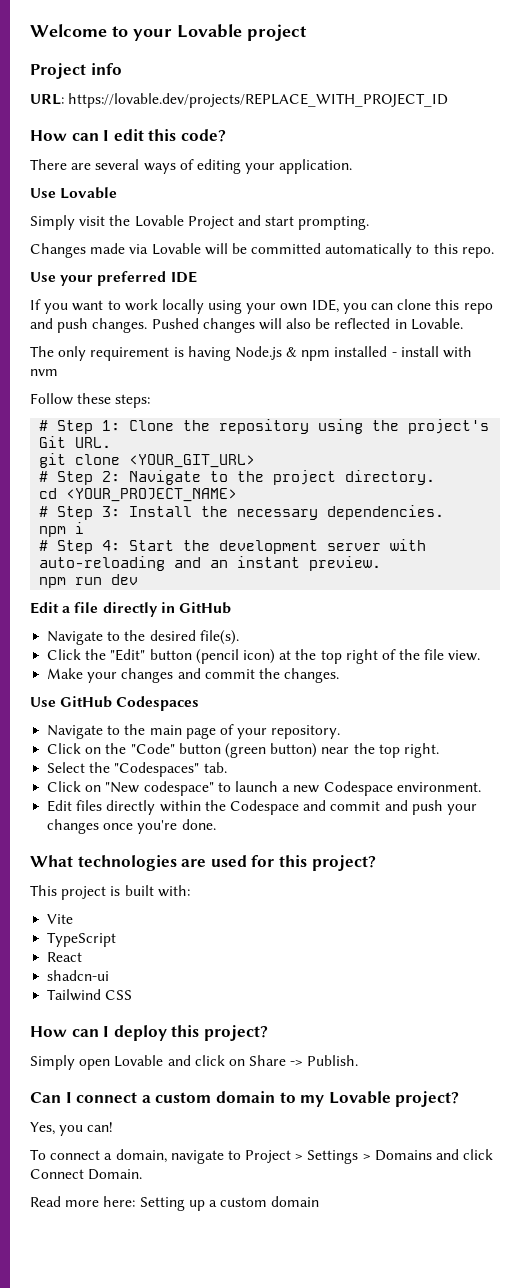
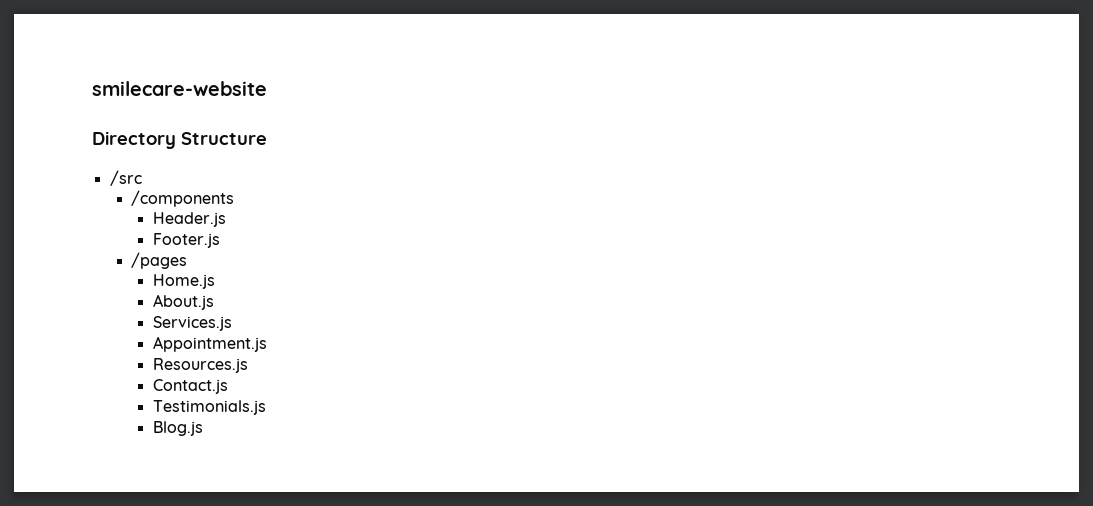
- Welcome to your Lovable project
- Project info
- URL: https://lovable.dev/projects/REPLACE_WITH_PROJECT_ID
- How can I edit this code?
- There are several ways of editing your application.
- Use Lovable
- Simply visit the Lovable Project and start prompting.
- Changes made via Lovable will be committed automatically to this repo.
- Use your preferred IDE
- If you want to work locally using your own IDE, you can clone this repo and push changes. Pushed changes will also be reflected in Lovable.
- The only requirement is having Node.js & npm installed - install with nvm
- Follow these steps:
- # Step 1: Clone the repository using the project's Git URL.
- git clone <YOUR_GIT_URL>
- # Step 2: Navigate to the project directory.
- cd <YOUR_PROJECT_NAME>
- # Step 3: Install the necessary dependencies.
- npm i
- # Step 4: Start the development server with auto-reloading and an instant preview.
- npm run dev
- Edit a file directly in GitHub
- Navigate to the desired file(s).
- Click the "Edit" button (pencil icon) at the top right of the file view.
- Make your changes and commit the changes.
- Use GitHub Codespaces
- Navigate to the main page of your repository.
- Click on the "Code" button (green button) near the top right.
- Select the "Codespaces" tab.
- Click on "New codespace" to launch a new Codespace environment.
- Edit files directly within the Codespace and commit and push your changes once you're done.
- What technologies are used for this project?
- This project is built with:
- Vite
- TypeScript
- React
- shadcn-ui
- Tailwind CSS
- How can I deploy this project?
- Simply open Lovable and click on Share -> Publish.
- Can I connect a custom domain to my Lovable project?
- Yes, you can!
- To connect a domain, navigate to Project > Settings > Domains and click Connect Domain.
- Read more here: Setting up a custom domain
+ smilecare-website
+ Directory Structure
+ /src
+ /components
+ Header.js
+ Footer.js
+ /pages
+ Home.js
+ About.js
+ Services.js
+ Appointment.js
+ Resources.js
+ Contact.js
+ Testimonials.js
+ Blog.js

